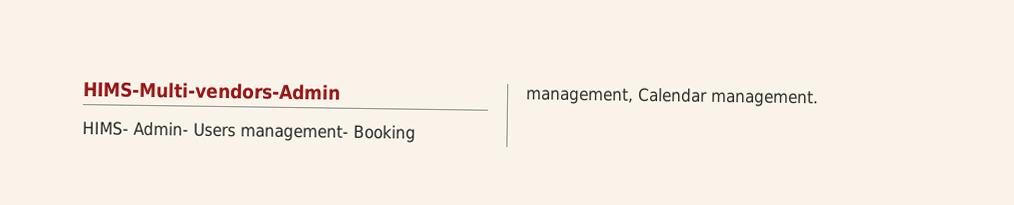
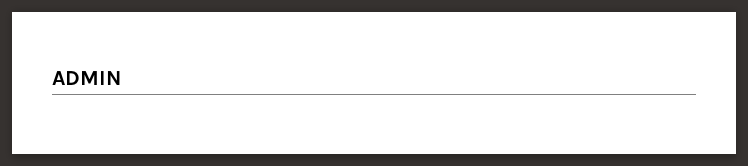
- HIMS-Multi-vendors-Admin
- HIMS- Admin- Users management- Booking management, Calendar management.
+ ADMIN

